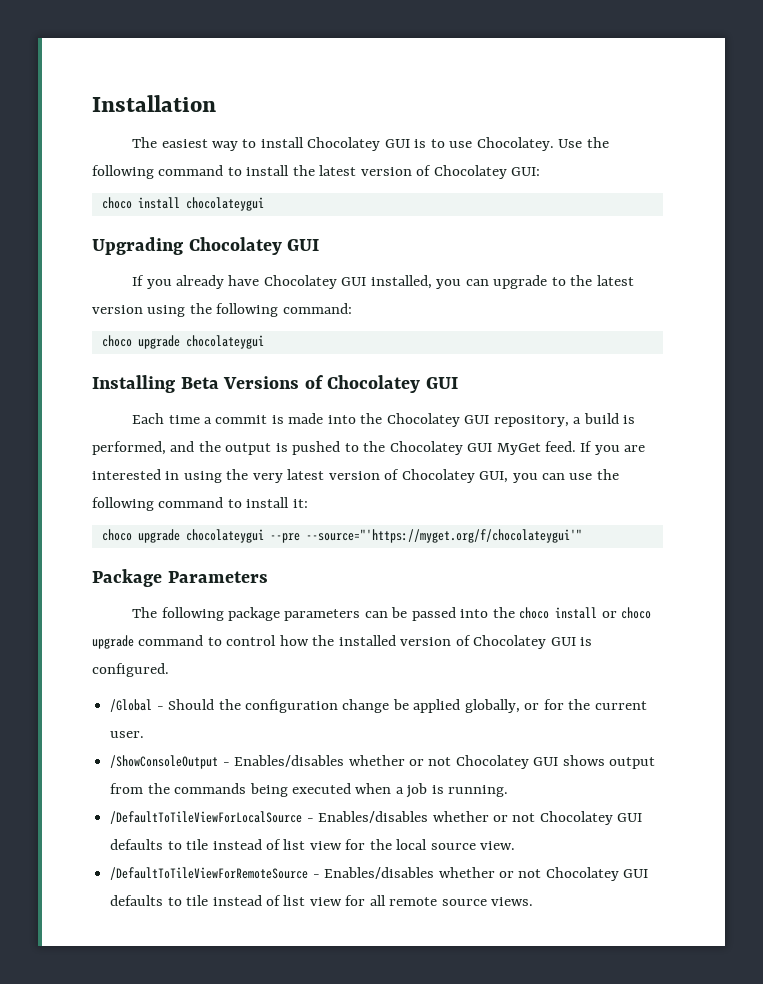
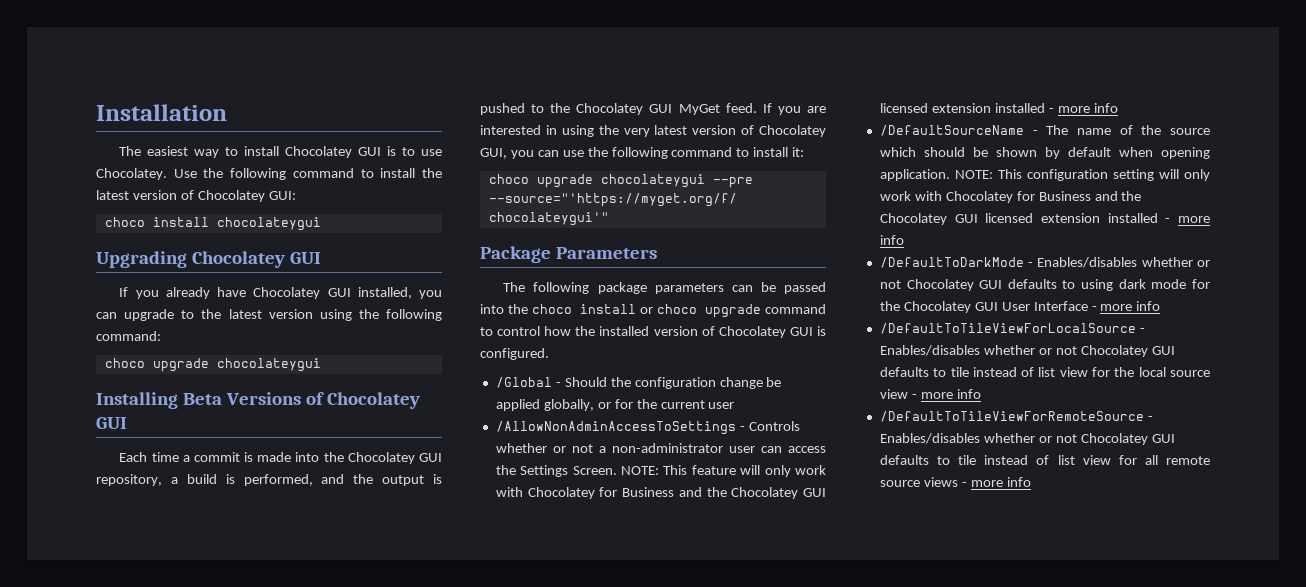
- /Global - Should the configuration change be applied globally, or for the current user.
- /ShowConsoleOutput - Enables/disables whether or not Chocolatey GUI shows output from the commands being executed when a job is running.
+ /Global - Should the configuration change be applied globally, or for the current user
+ /AllowNonAdminAccessToSettings - Controls whether or not a non-administrator user can access the Settings Screen. NOTE: This feature will only work with Chocolatey for Business and the Chocolatey GUI licensed extension installed - more info
+ /DefaultSourceName - The name of the source which should be shown by default when opening application. NOTE: This configuration setting will only work with Chocolatey for Business and the Chocolatey GUI licensed extension installed - more info
+ /DefaultToDarkMode - Enables/disables whether or not Chocolatey GUI defaults to using dark mode for the Chocolatey GUI User Interface - more info
- /DefaultToTileViewForLocalSource - Enables/disables whether or not Chocolatey GUI defaults to tile instead of list view for the local source view.
+ /DefaultToTileViewForLocalSource - Enables/disables whether or not Chocolatey GUI defaults to tile instead of list view for the local source view - more info
- /DefaultToTileViewForRemoteSource - Enables/disables whether or not Chocolatey GUI defaults to tile instead of list view for all remote source views.
+ /DefaultToTileViewForRemoteSource - Enables/disables whether or not Chocolatey GUI defaults to tile instead of list view for all remote source views - more info

